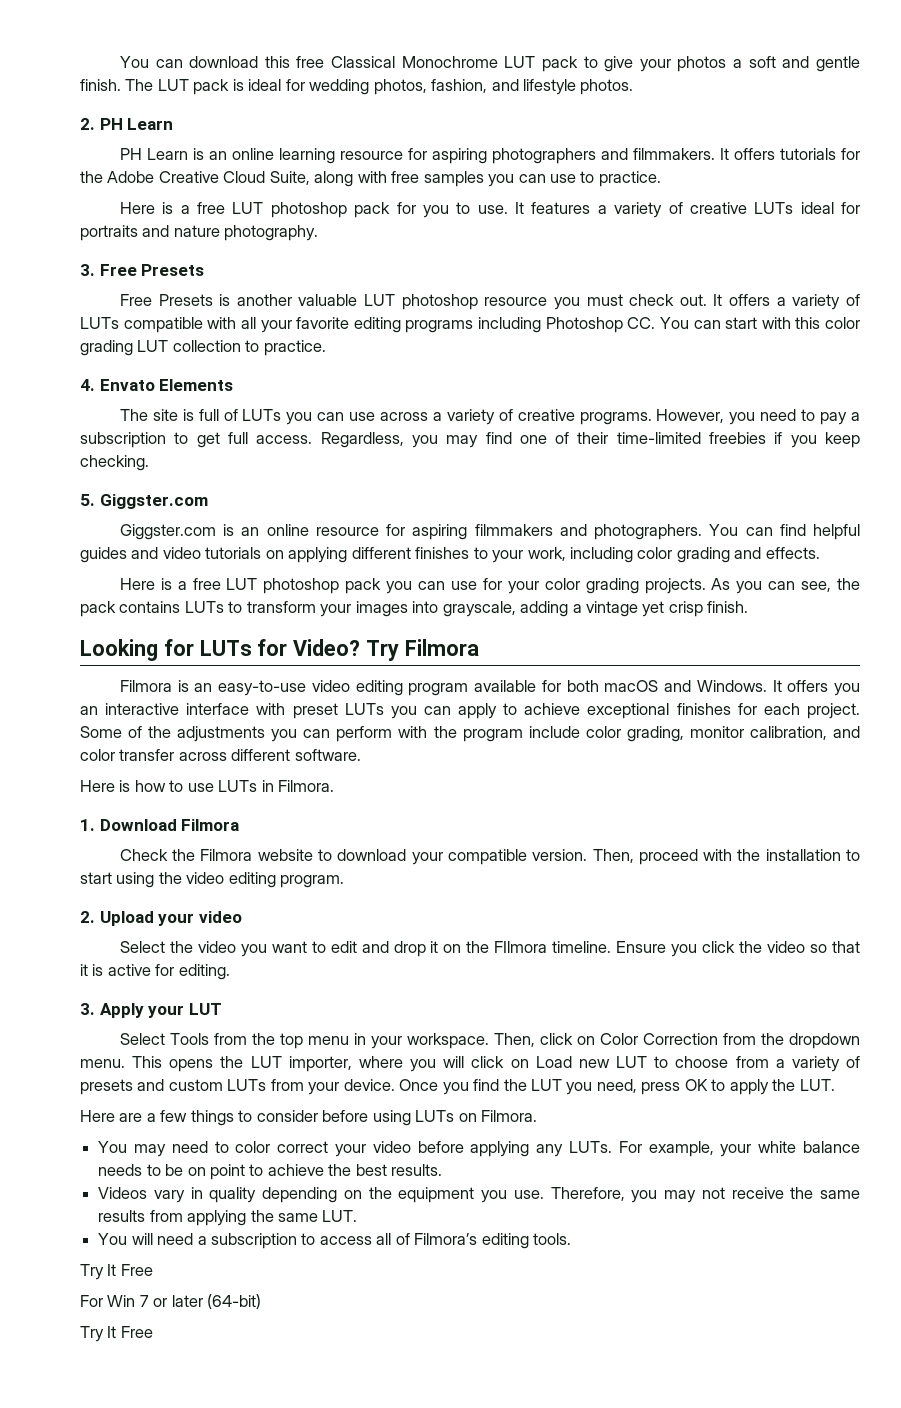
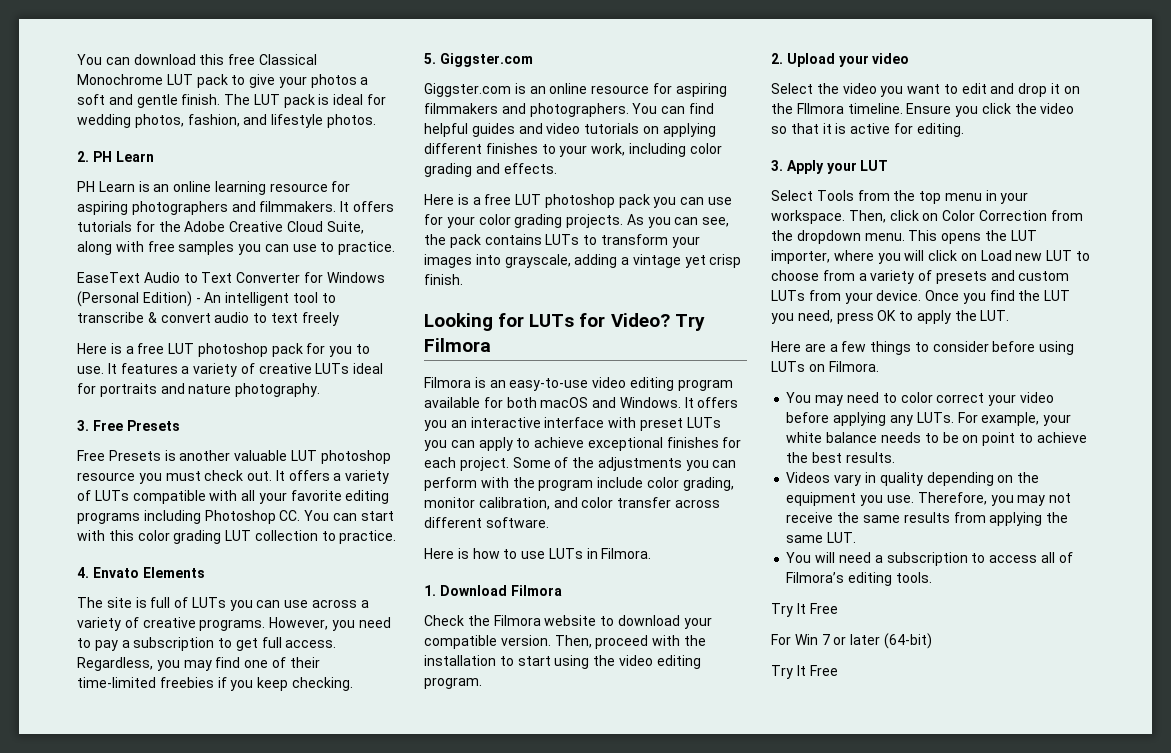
+ EaseText Audio to Text Converter for Windows (Personal Edition) - An intelligent tool to transcribe & convert audio to text freely

